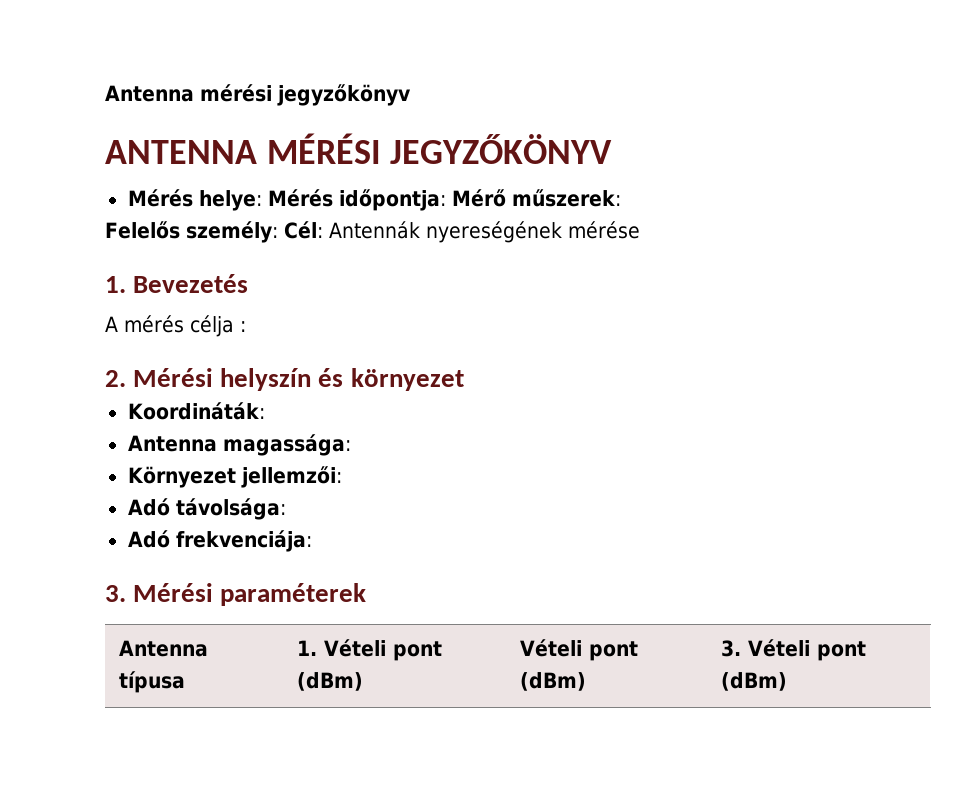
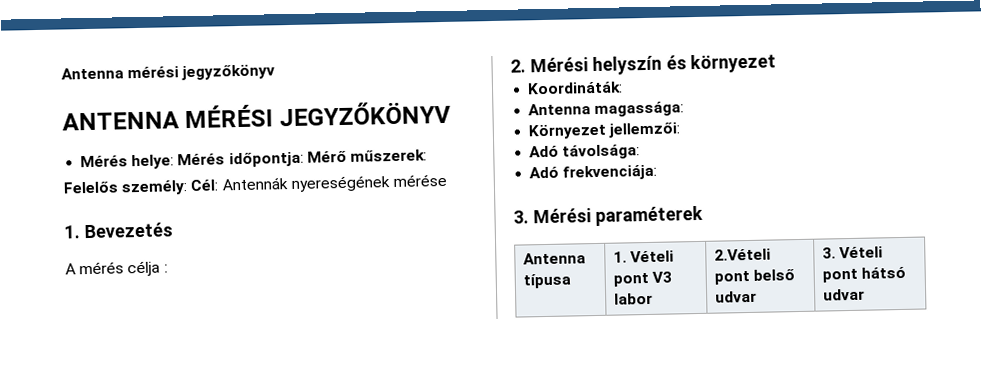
- Antenna típusa | 1. Vételi pont (dBm) | Vételi pont (dBm) | 3. Vételi pont (dBm)
+ Antenna típusa | 1. Vételi pont V3 labor | 2.Vételi pont belső udvar | 3. Vételi pont hátsó udvar

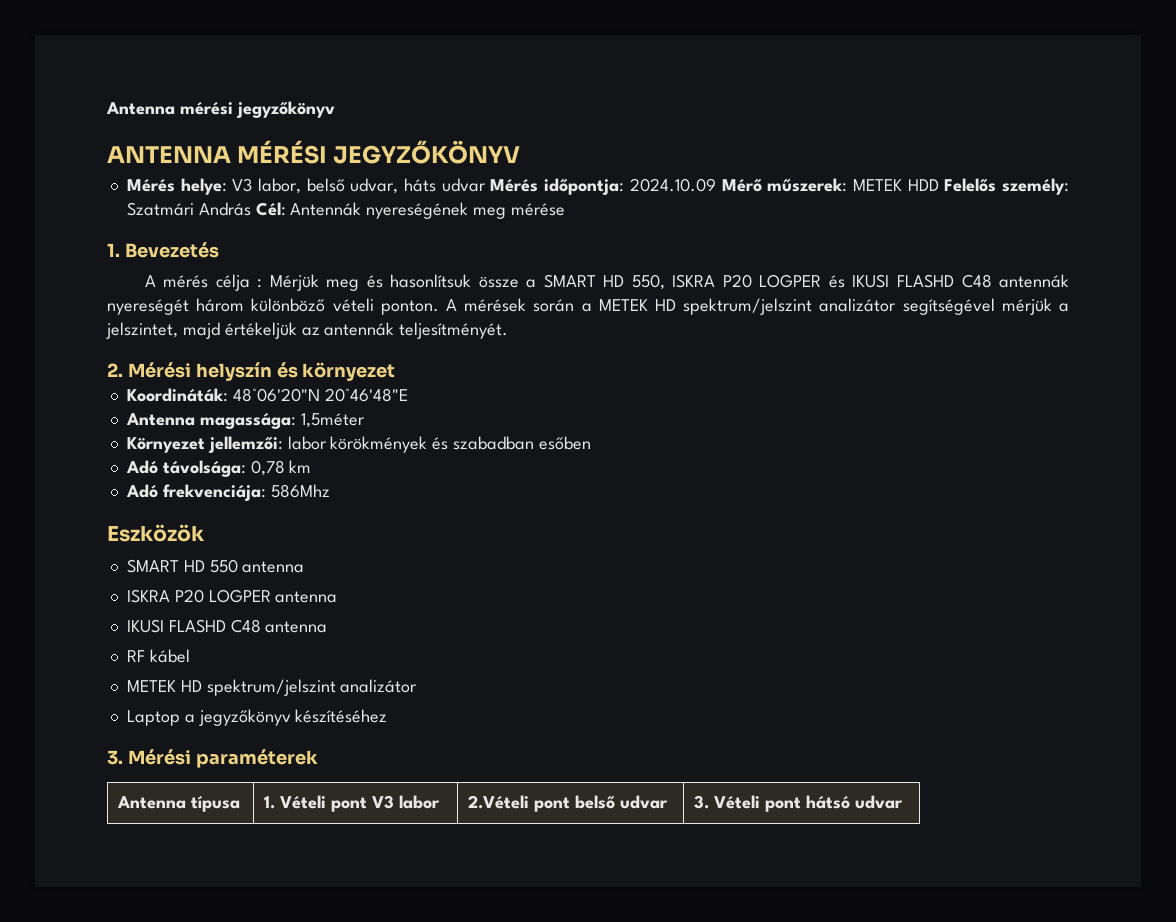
- Mérés helye: Mérés időpontja: Mérő műszerek:
- Felelős személy: Cél: Antennák nyereségének mérése
+ Mérés helye: V3 labor, belső udvar, háts udvar Mérés időpontja: 2024.10.09 Mérő műszerek: METEK HDD Felelős személy: Szatmári András Cél: Antennák nyereségének meg mérése
- A mérés célja :
+ A mérés célja : Mérjük meg és hasonlítsuk össze a SMART HD 550, ISKRA P20 LOGPER és IKUSI FLASHD C48 antennák nyereségét három különböző vételi ponton. A mérések során a METEK HD spektrum/jelszint analizátor segítségével mérjük a jelszintet, majd értékeljük az antennák teljesítményét.
- Koordináták:
+ Koordináták: 48°06'20"N 20°46'48"E
- Antenna magassága:
+ Antenna magassága: 1,5méter
- Környezet jellemzői:
+ Környezet jellemzői: labor körökmények és szabadban esőben
- Adó távolsága:
+ Adó távolsága: 0,78 km
- Adó frekvenciája:
+ Adó frekvenciája: 586Mhz
+ Eszközök
+ SMART HD 550 antenna
+ ISKRA P20 LOGPER antenna
+ IKUSI FLASHD C48 antenna
+ RF kábel
+ METEK HD spektrum/jelszint analizátor
+ Laptop a jegyzőkönyv készítéséhez

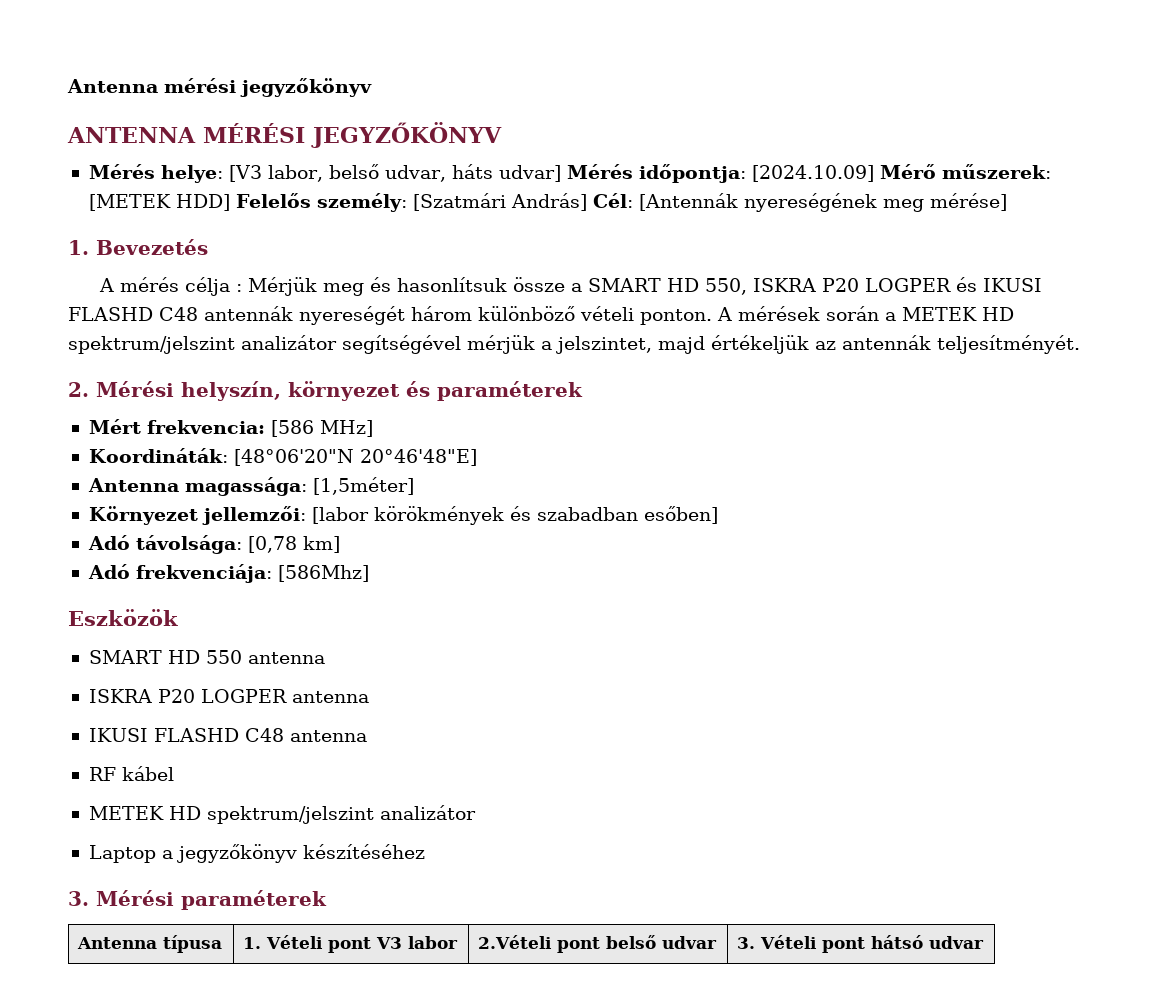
- Mérés helye: V3 labor, belső udvar, háts udvar Mérés időpontja: 2024.10.09 Mérő műszerek: METEK HDD Felelős személy: Szatmári András Cél: Antennák nyereségének meg mérése
+ Mérés helye: [V3 labor, belső udvar, háts udvar] Mérés időpontja: [2024.10.09] Mérő műszerek: [METEK HDD] Felelős személy: [Szatmári András] Cél: [Antennák nyereségének meg mérése]
- 2. Mérési helyszín és környezet
+ 2. Mérési helyszín, környezet és paraméterek
+ Mért frekvencia: [586 MHz]
- Koordináták: 48°06'20"N 20°46'48"E
+ Koordináták: [48°06'20"N 20°46'48"E]
- Antenna magassága: 1,5méter
+ Antenna magassága: [1,5méter]
- Környezet jellemzői: labor körökmények és szabadban esőben
+ Környezet jellemzői: [labor körökmények és szabadban esőben]
- Adó távolsága: 0,78 km
+ Adó távolsága: [0,78 km]
- Adó frekvenciája: 586Mhz
+ Adó frekvenciája: [586Mhz]

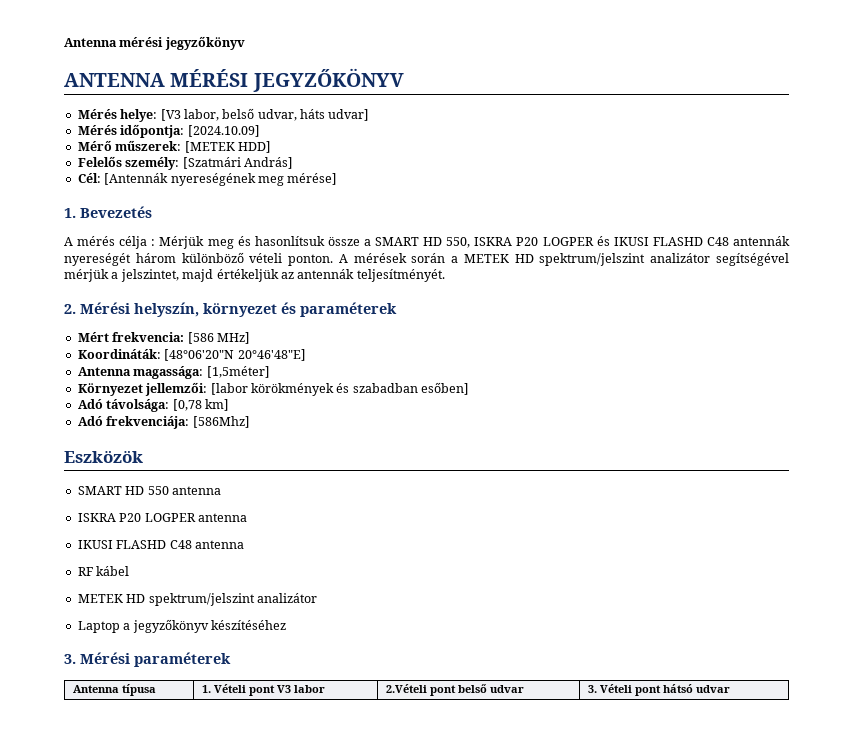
- Mérés helye: [V3 labor, belső udvar, háts udvar] Mérés időpontja: [2024.10.09] Mérő műszerek: [METEK HDD] Felelős személy: [Szatmári András] Cél: [Antennák nyereségének meg mérése]
+ Mérés helye: [V3 labor, belső udvar, háts udvar]
+ Mérés időpontja: [2024.10.09]
+ Mérő műszerek: [METEK HDD]
+ Felelős személy: [Szatmári András]
+ Cél: [Antennák nyereségének meg mérése]

